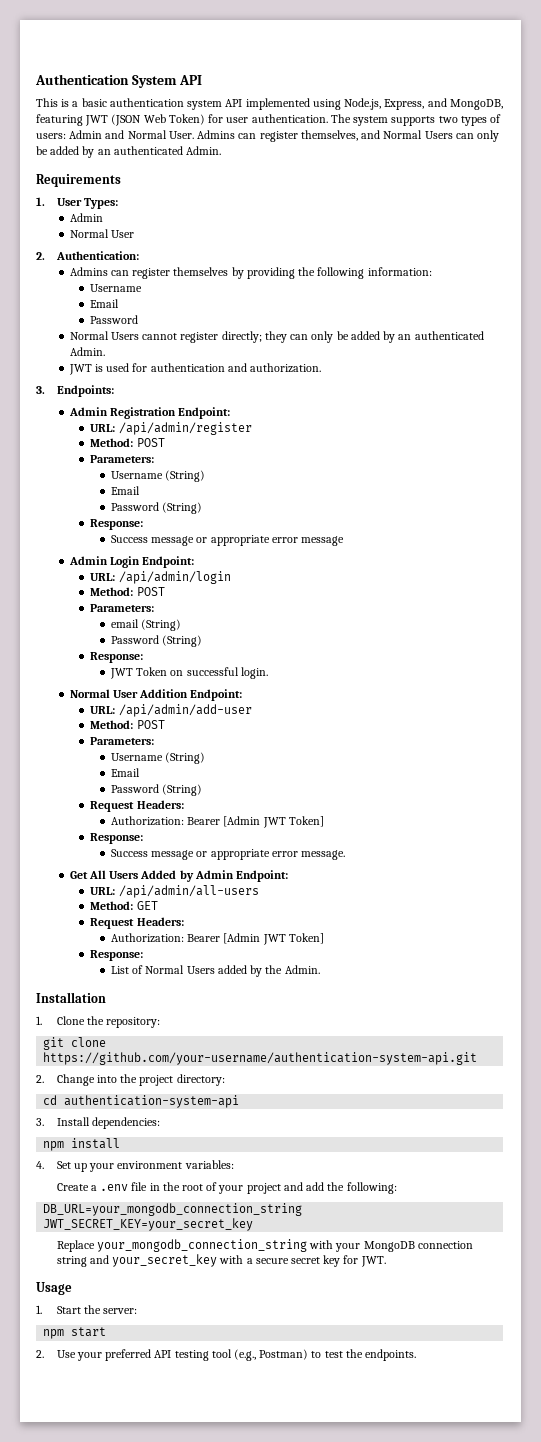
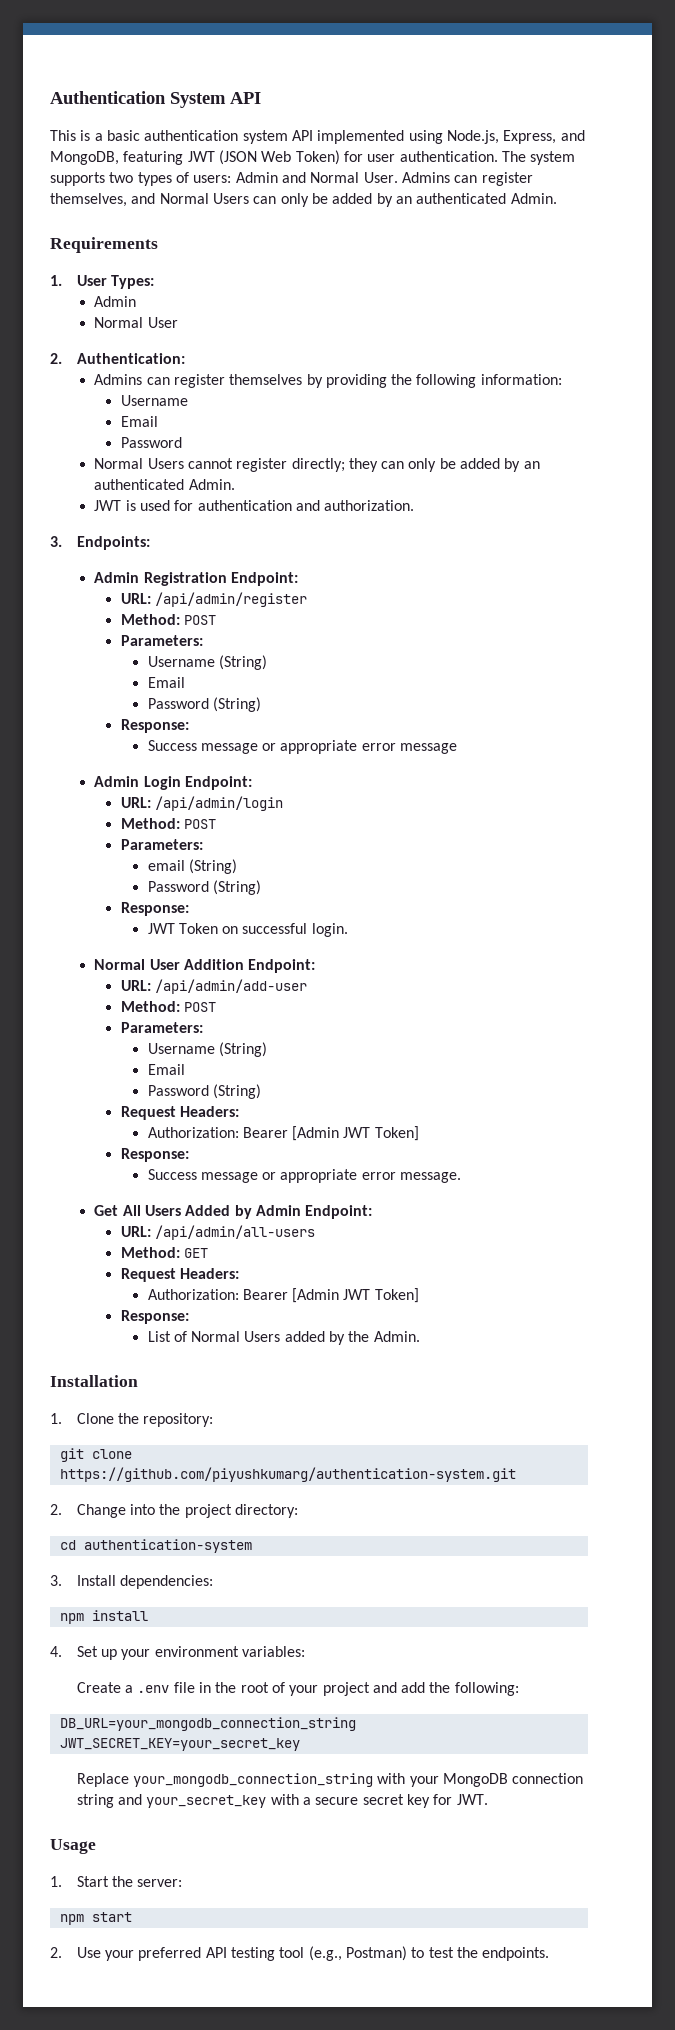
- git clone https://github.com/your-username/authentication-system-api.git
+ git clone https://github.com/piyushkumarg/authentication-system.git
- cd authentication-system-api
+ cd authentication-system

